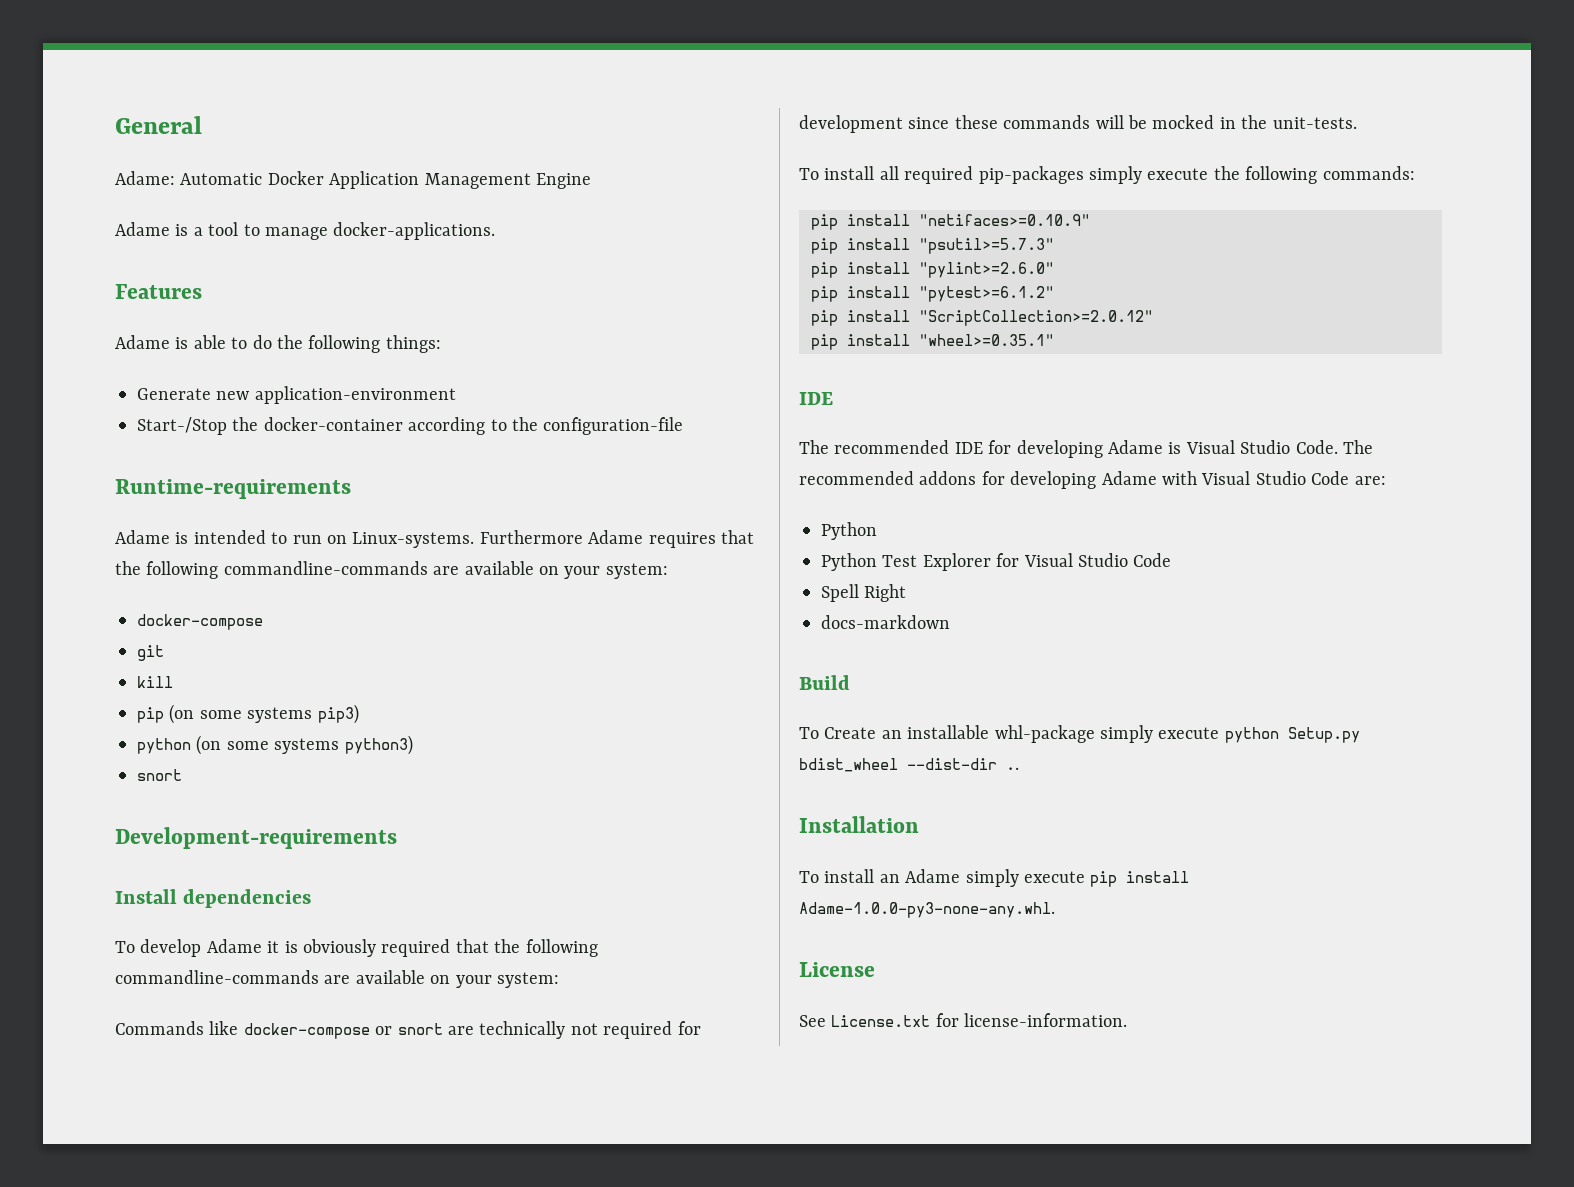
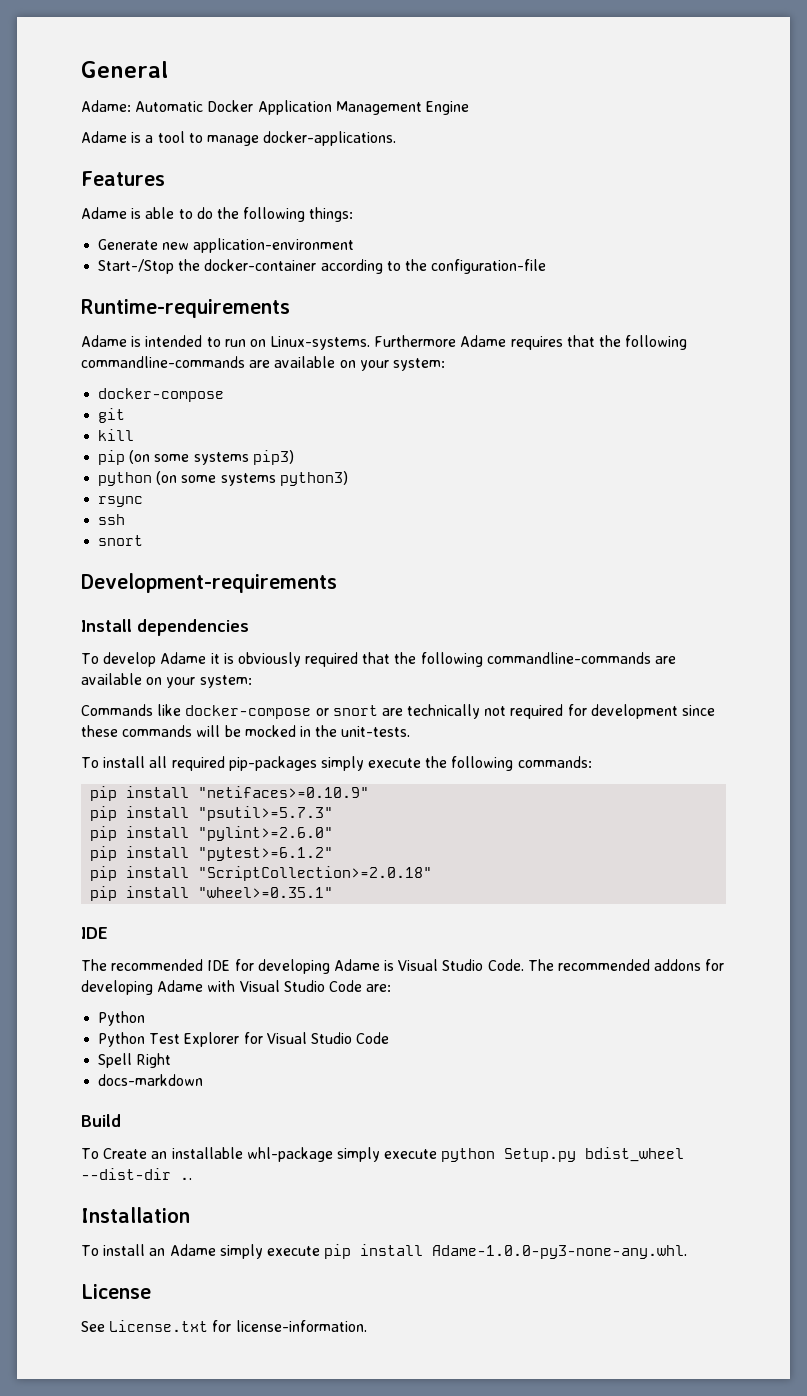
+ rsync
+ ssh
- pip install "ScriptCollection>=2.0.12"
+ pip install "ScriptCollection>=2.0.18"

